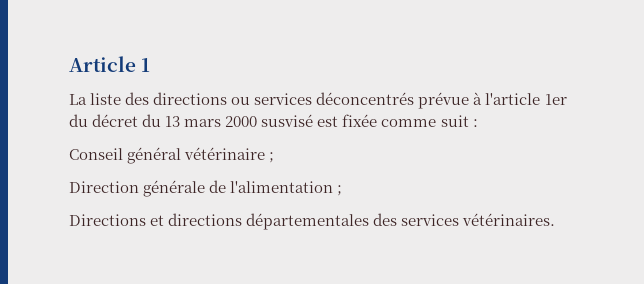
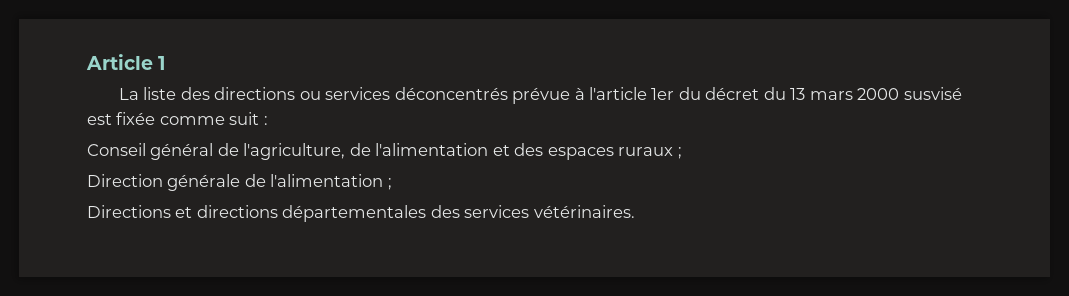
- Conseil général vétérinaire ;
+ Conseil général de l'agriculture, de l'alimentation et des espaces ruraux ;

